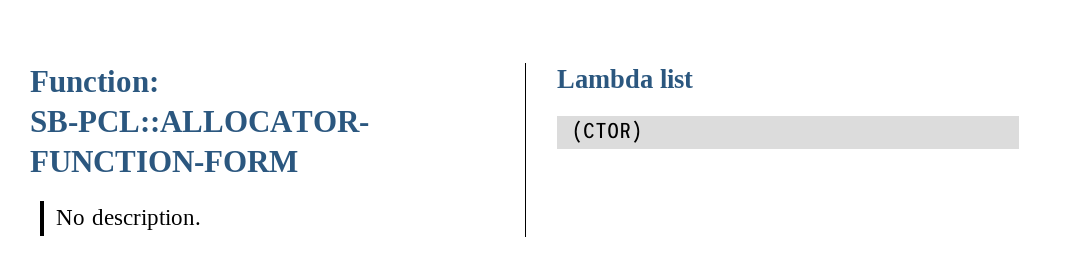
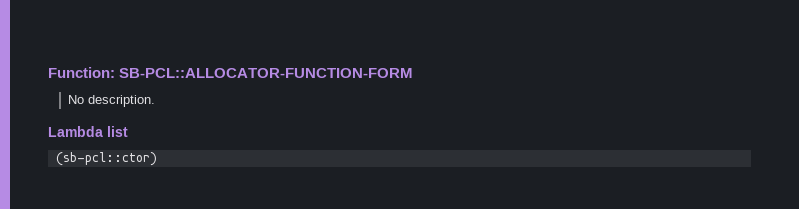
- (CTOR)
+ (sb-pcl::ctor)

